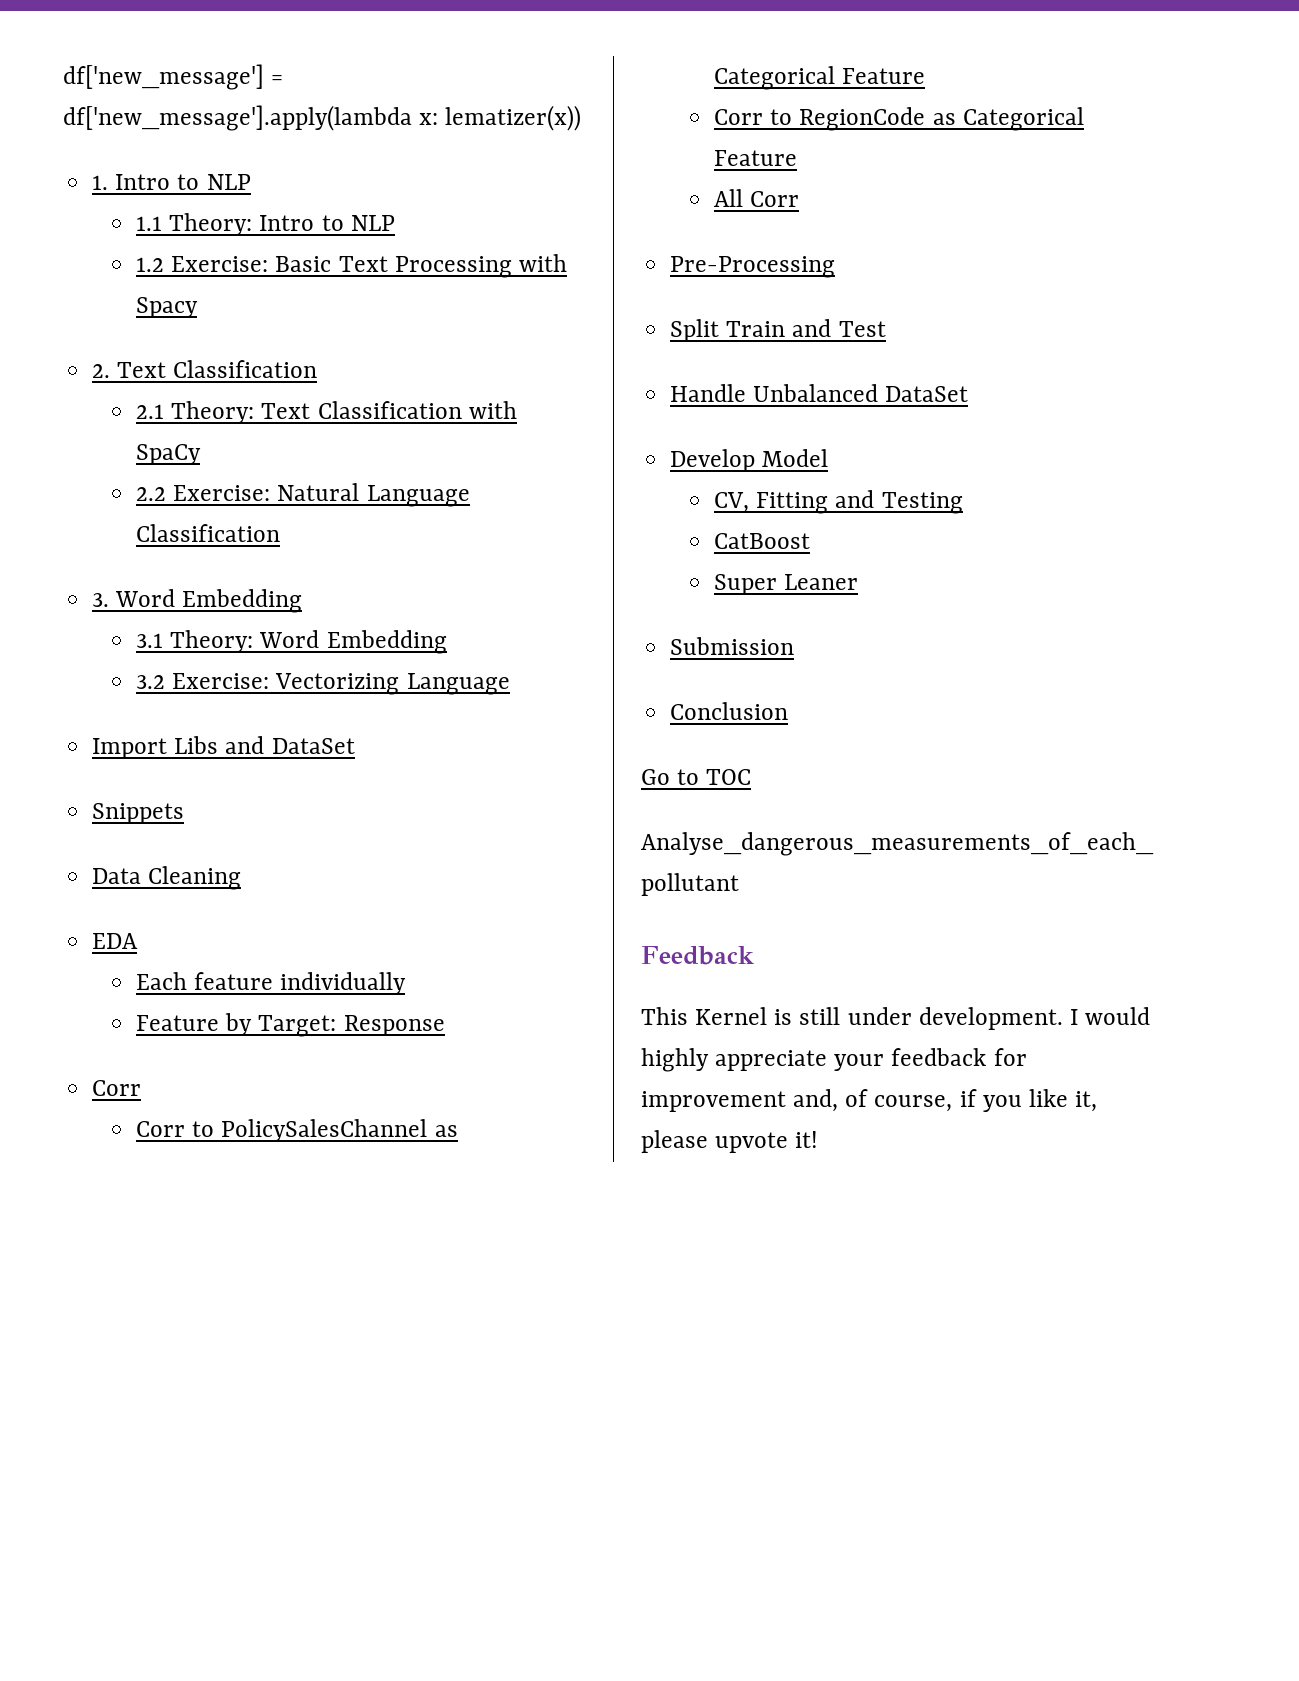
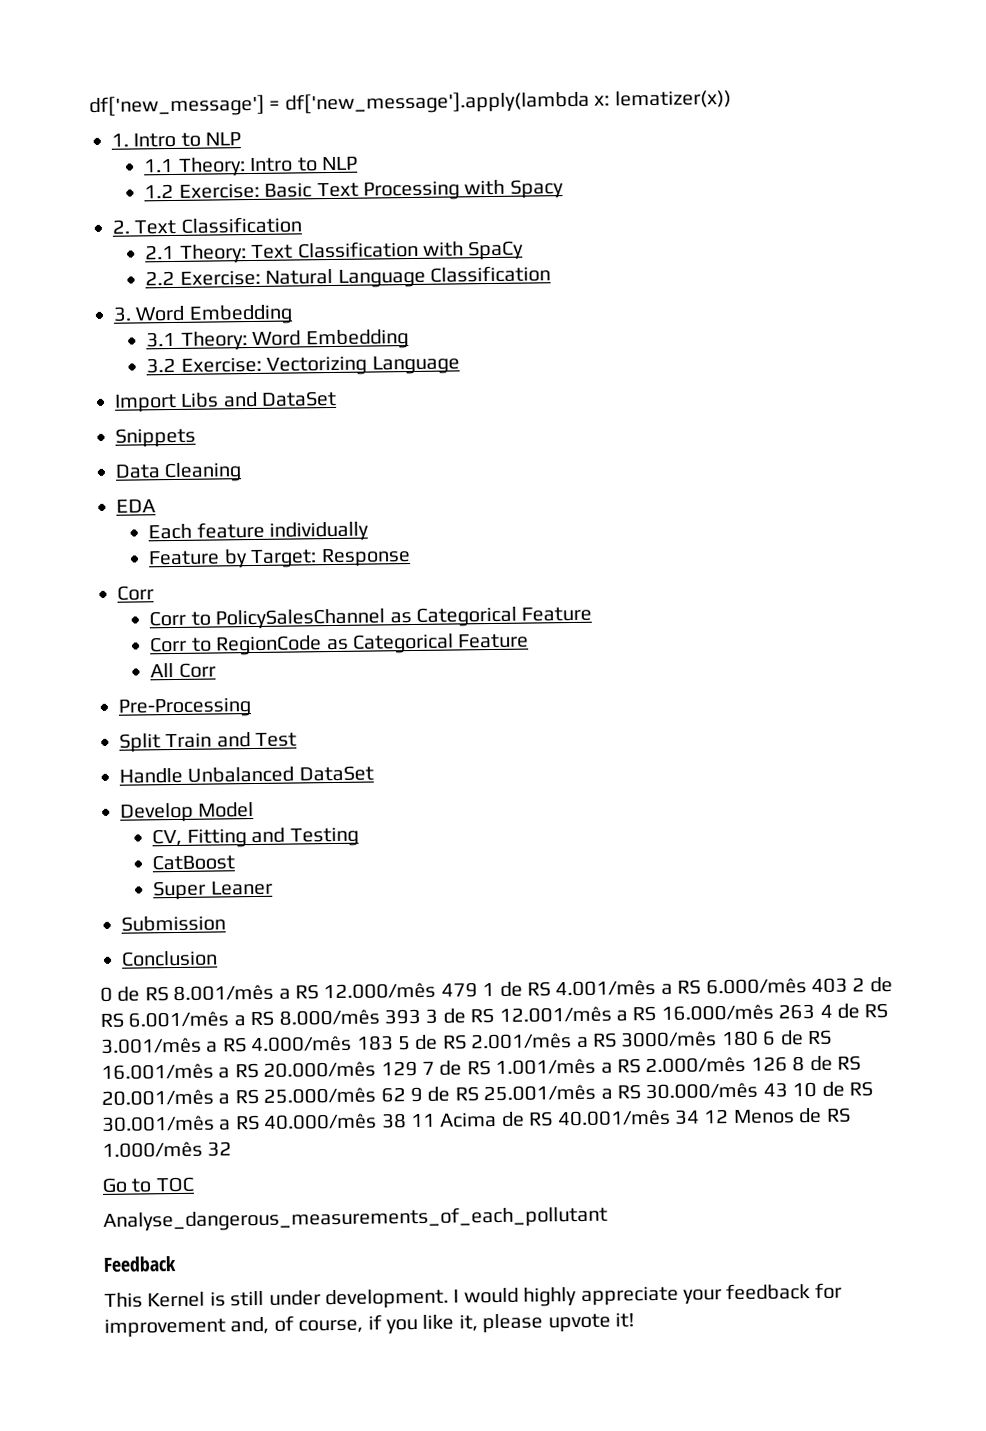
+ 0 de RS 8.001/mês a RS 12.000/mês 479 1 de RS 4.001/mês a RS 6.000/mês 403 2 de RS 6.001/mês a RS 8.000/mês 393 3 de RS 12.001/mês a RS 16.000/mês 263 4 de RS 3.001/mês a RS 4.000/mês 183 5 de RS 2.001/mês a RS 3000/mês 180 6 de RS 16.001/mês a RS 20.000/mês 129 7 de RS 1.001/mês a RS 2.000/mês 126 8 de RS 20.001/mês a RS 25.000/mês 62 9 de RS 25.001/mês a RS 30.000/mês 43 10 de RS 30.001/mês a RS 40.000/mês 38 11 Acima de RS 40.001/mês 34 12 Menos de RS 1.000/mês 32

